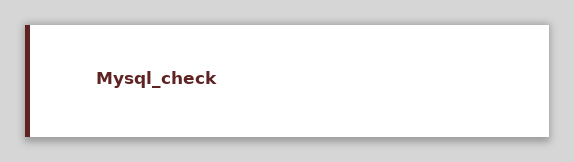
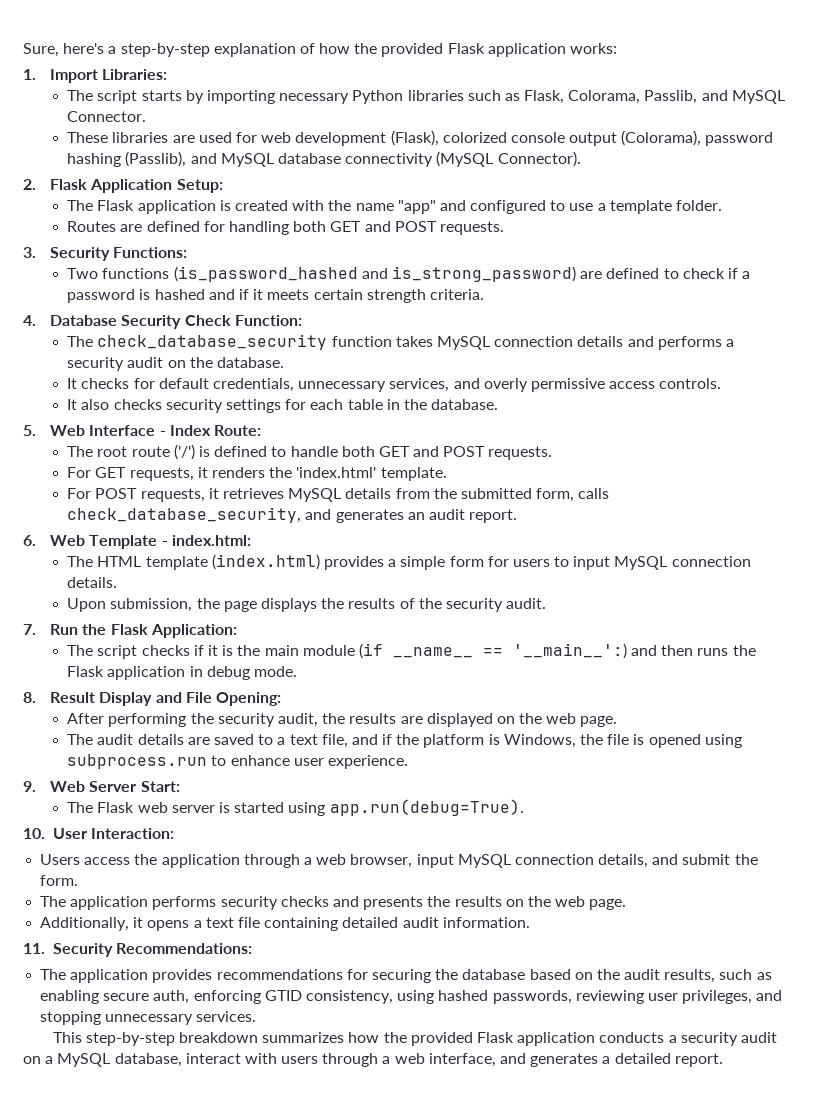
- Mysql_check
+ Sure, here's a step-by-step explanation of how the provided Flask application works:
+ 1. Import Libraries:
+ The script starts by importing necessary Python libraries such as Flask, Colorama, Passlib, and MySQL Connector.
+ These libraries are used for web development (Flask), colorized console output (Colorama), password hashing (Passlib), and MySQL database connectivity (MySQL Connector).
+ 2. Flask Application Setup:
+ The Flask application is created with the name "app" and configured to use a template folder.
+ Routes are defined for handling both GET and POST requests.
+ 3. Security Functions:
+ Two functions (is_password_hashed and is_strong_password) are defined to check if a password is hashed and if it meets certain strength criteria.
+ 4. Database Security Check Function:
+ The check_database_security function takes MySQL connection details and performs a security audit on the database.
+ It checks for default credentials, unnecessary services, and overly permissive access controls.
+ It also checks security settings for each table in the database.
+ 5. Web Interface - Index Route:
+ The root route ('/') is defined to handle both GET and POST requests.
+ For GET requests, it renders the 'index.html' template.
+ For POST requests, it retrieves MySQL details from the submitted form, calls check_database_security, and generates an audit report.
+ 6. Web Template - index.html:
+ The HTML template (index.html) provides a simple form for users to input MySQL connection details.
+ Upon submission, the page displays the results of the security audit.
+ 7. Run the Flask Application:
+ The script checks if it is the main module (if __name__ == '__main__':) and then runs the Flask application in debug mode.
+ 8. Result Display and File Opening:
+ After performing the security audit, the results are displayed on the web page.
+ The audit details are saved to a text file, and if the platform is Windows, the file is opened using subprocess.run to enhance user experience.
+ 9. Web Server Start:
+ The Flask web server is started using app.run(debug=True).
+ 10. User Interaction:
+ Users access the application through a web browser, input MySQL connection details, and submit the form.
+ The application performs security checks and presents the results on the web page.
+ Additionally, it opens a text file containing detailed audit information.
+ 11. Security Recommendations:
+ The application provides recommendations for securing the database based on the audit results, such as enabling secure auth, enforcing GTID consistency, using hashed passwords, reviewing user privileges, and stopping unnecessary services.
+ This step-by-step breakdown summarizes how the provided Flask application conducts a security audit on a MySQL database, interact with users through a web interface, and generates a detailed report.

